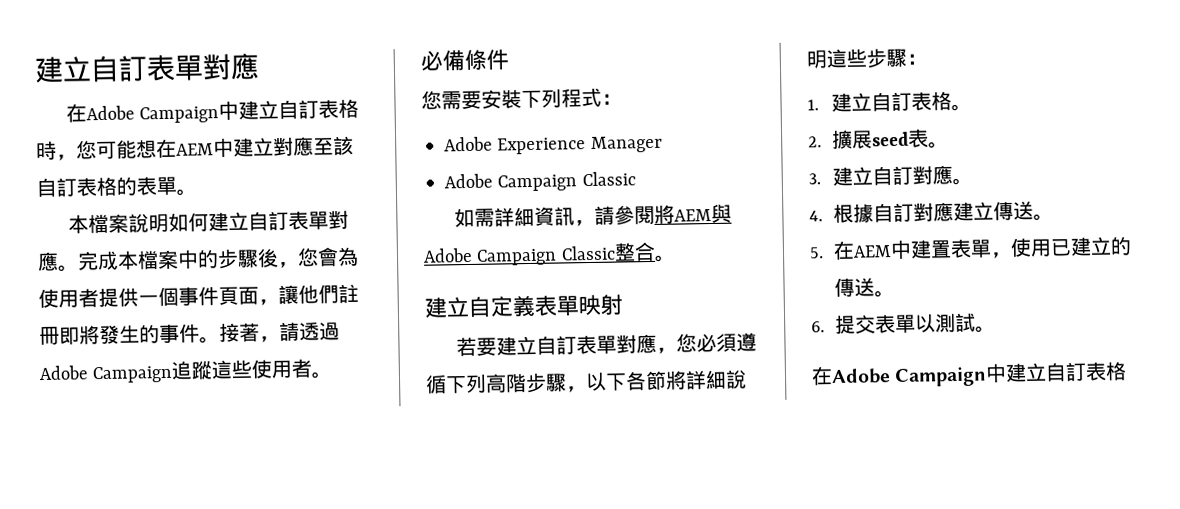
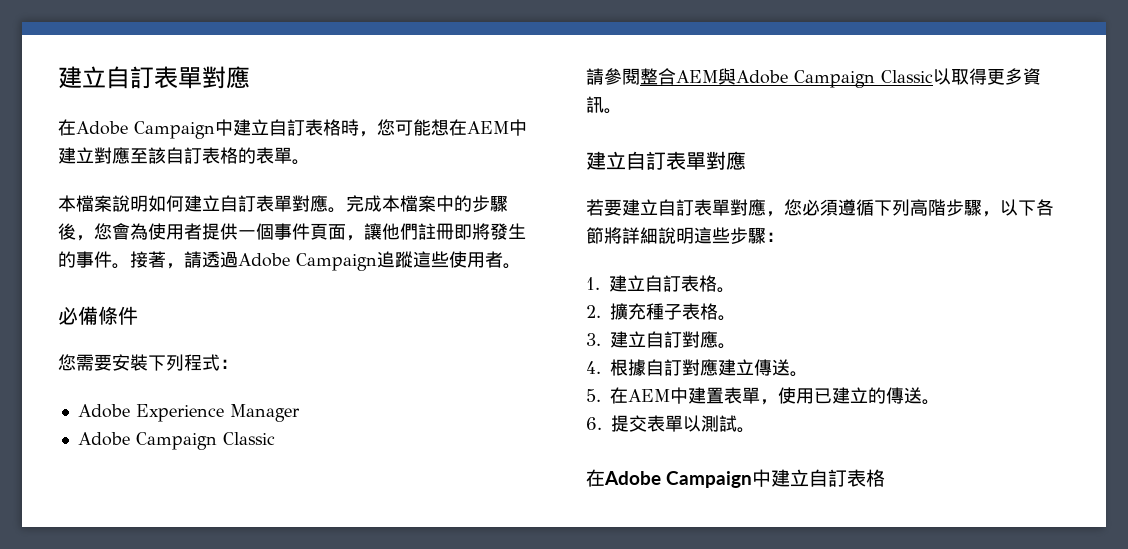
- 如需詳細資訊，請參閱將AEM與Adobe Campaign Classic整合。
- 建立自定義表單映射
+ 請參閱整合AEM與Adobe Campaign Classic以取得更多資訊。
+ 建立自訂表單對應
- 2.擴展seed表。
+ 2.擴充種子表格。

